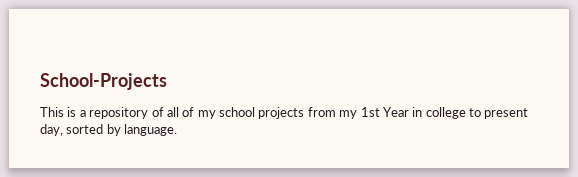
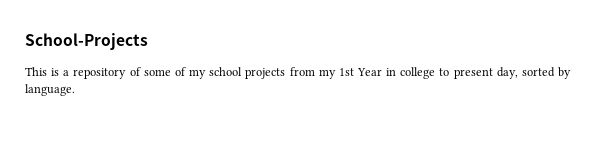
- This is a repository of all of my school projects from my 1st Year in college to present day, sorted by language.
+ This is a repository of some of my school projects from my 1st Year in college to present day, sorted by language.

